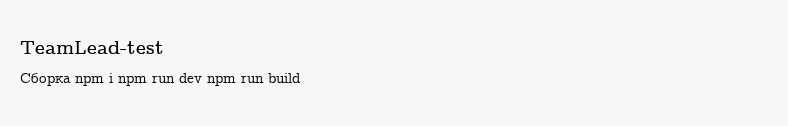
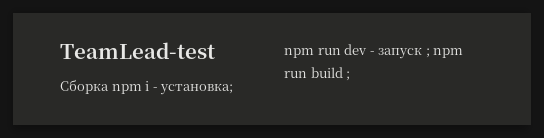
- Сборка npm i npm run dev npm run build
+ Сборка npm i - установка; npm run dev - запуск ; npm run build ;

